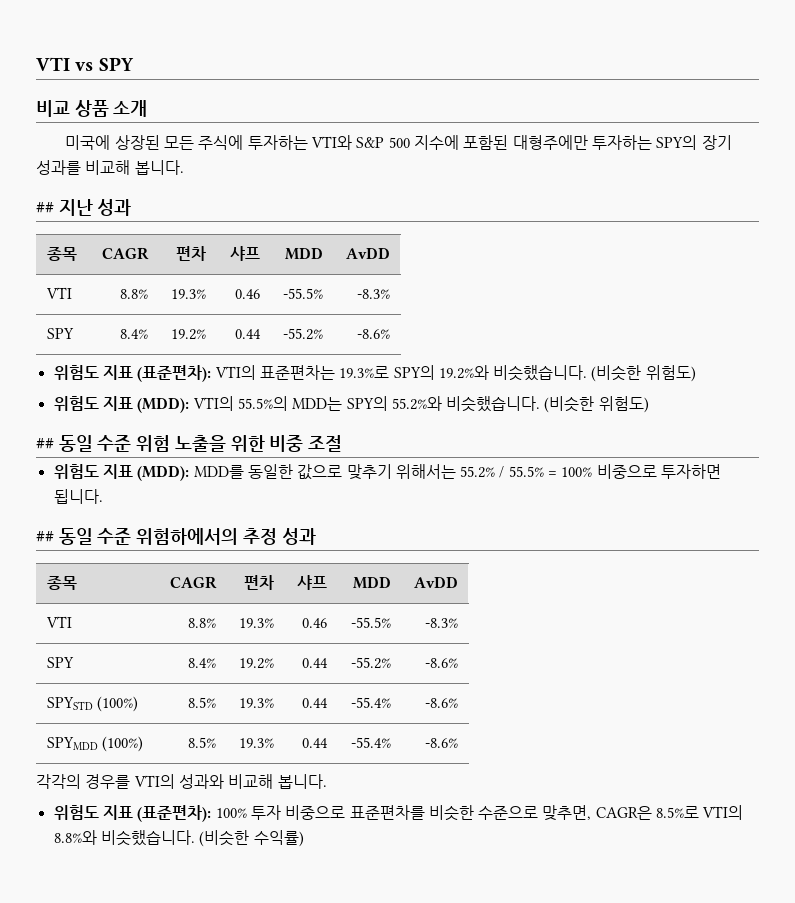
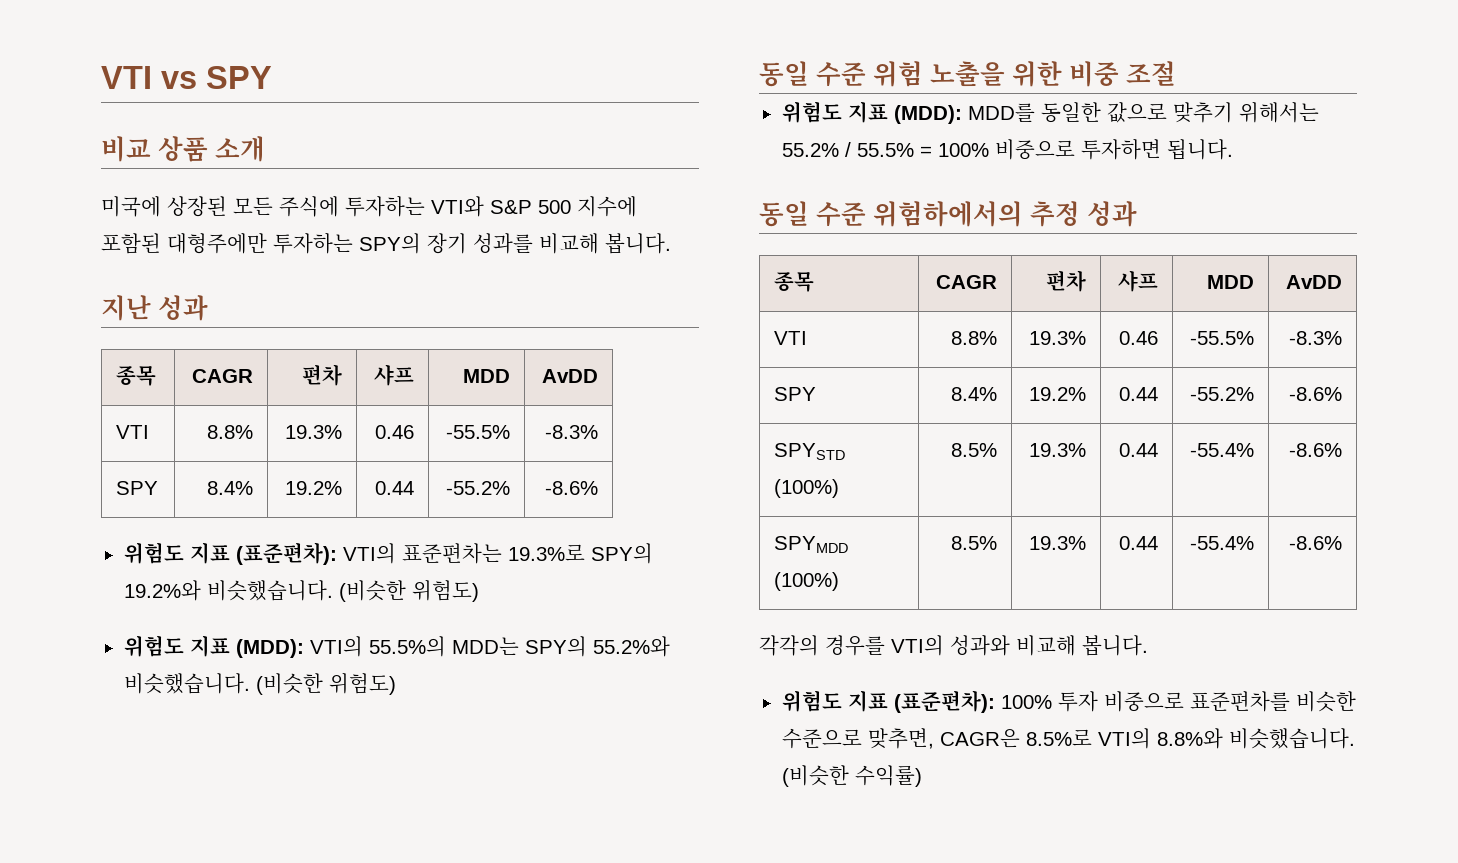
- ## 지난 성과
+ 지난 성과
- ## 동일 수준 위험 노출을 위한 비중 조절
+ 동일 수준 위험 노출을 위한 비중 조절
- ## 동일 수준 위험하에서의 추정 성과
+ 동일 수준 위험하에서의 추정 성과

